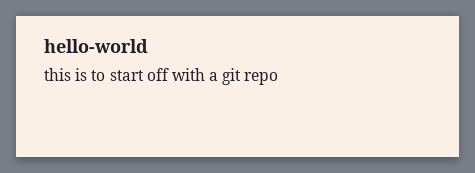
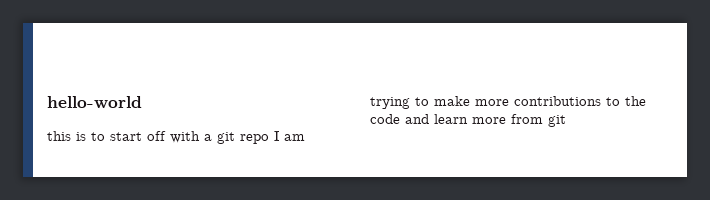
- this is to start off with a git repo
+ this is to start off with a git repo I am trying to make more contributions to the code and learn more from git

